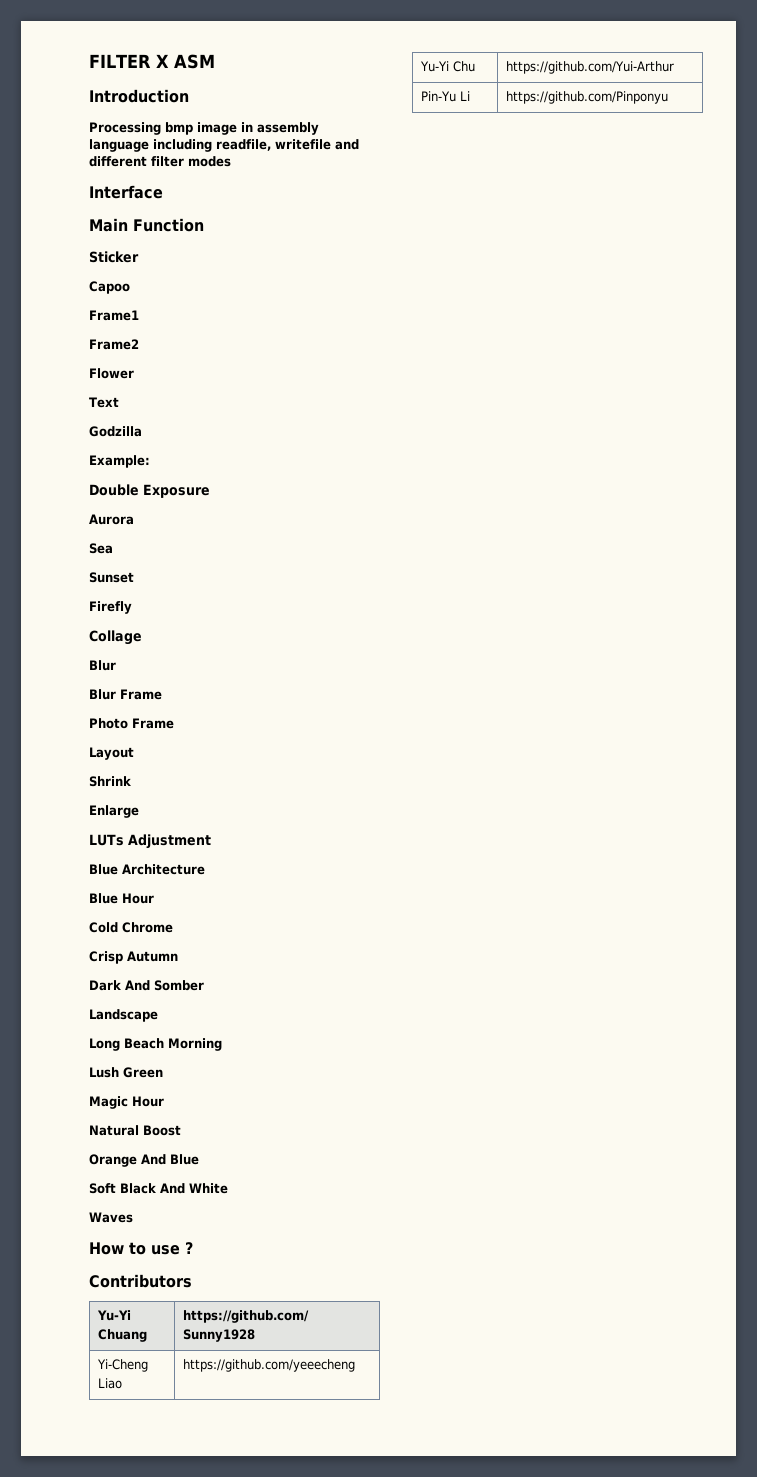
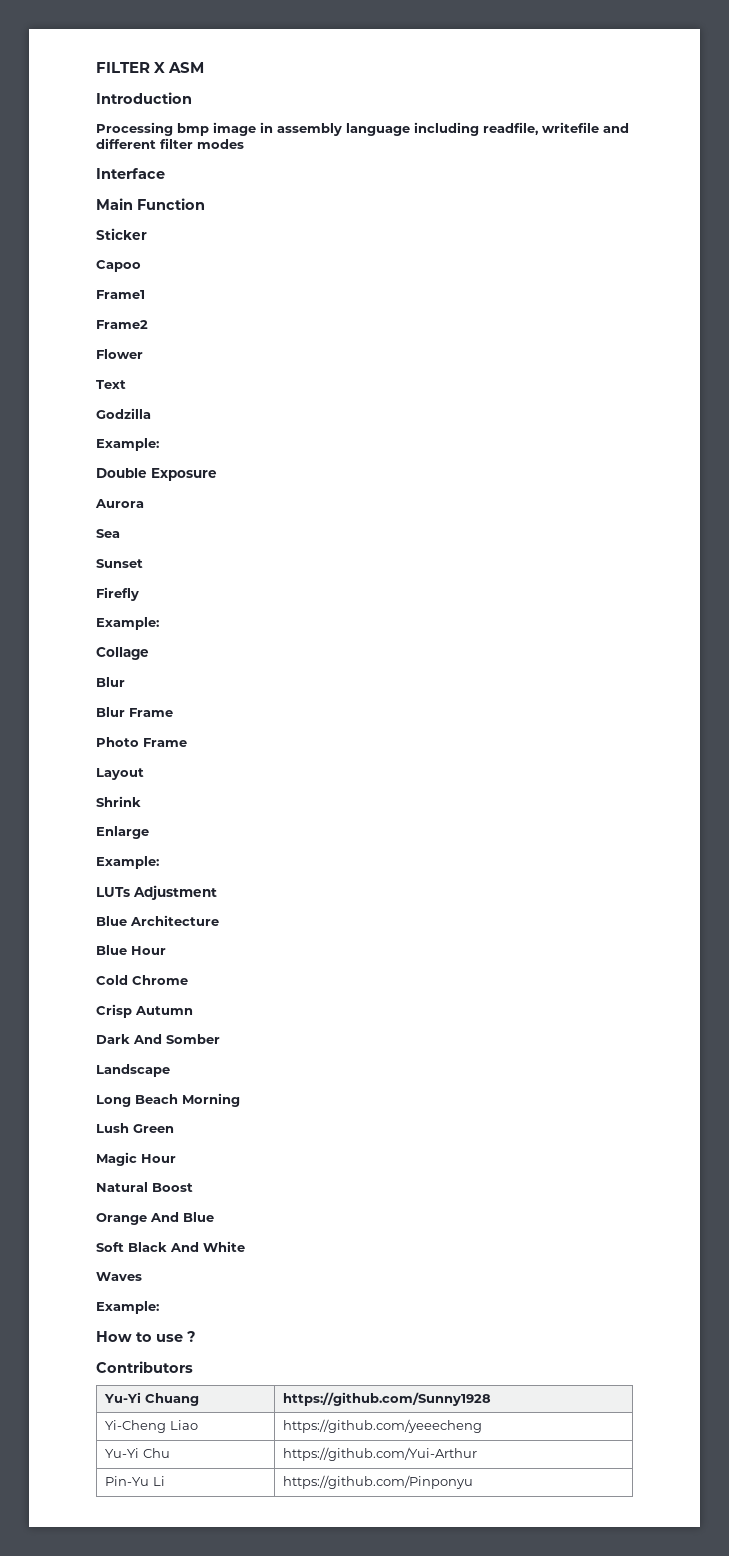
  Firefly
+ Example:
  Enlarge
+ Example:
  Waves
+ Example:

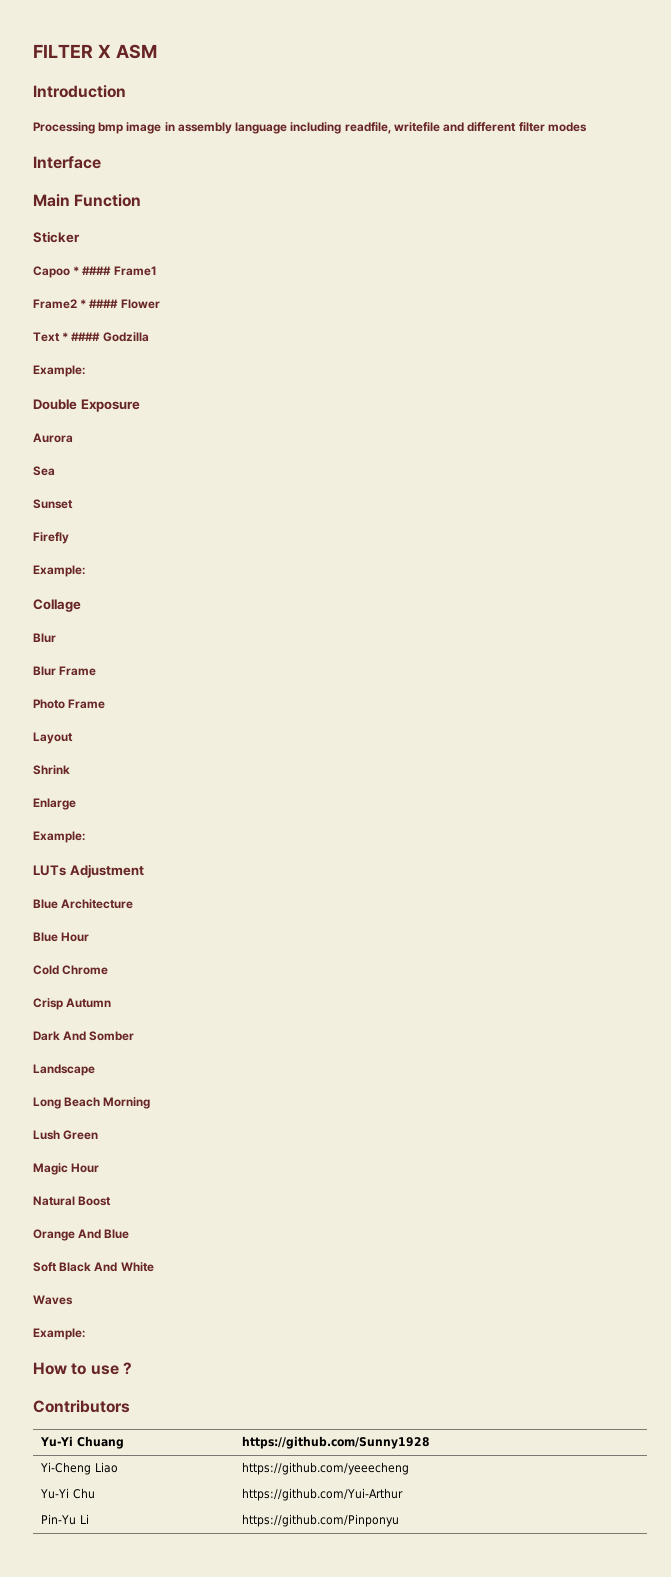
- Capoo
- Frame1
+ Capoo * #### Frame1
- Frame2
- Flower
+ Frame2 * #### Flower
- Text
- Godzilla
+ Text * #### Godzilla

